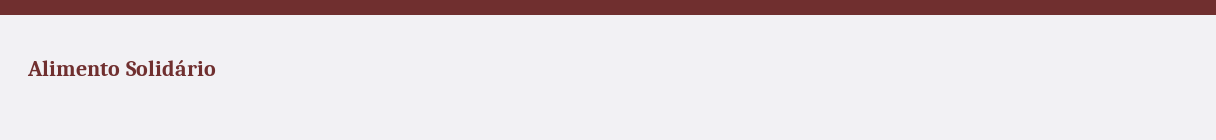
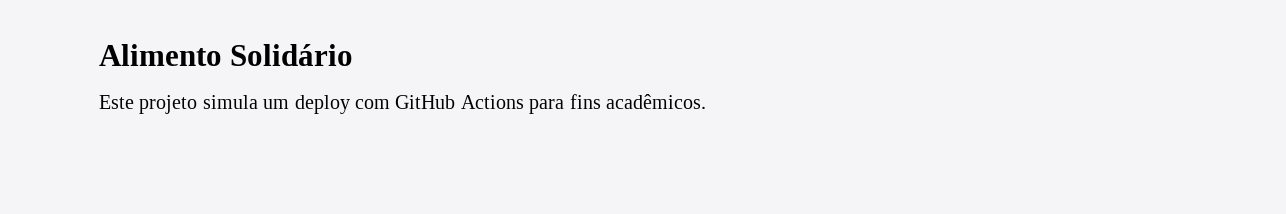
+ Este projeto simula um deploy com GitHub Actions para fins acadêmicos.

